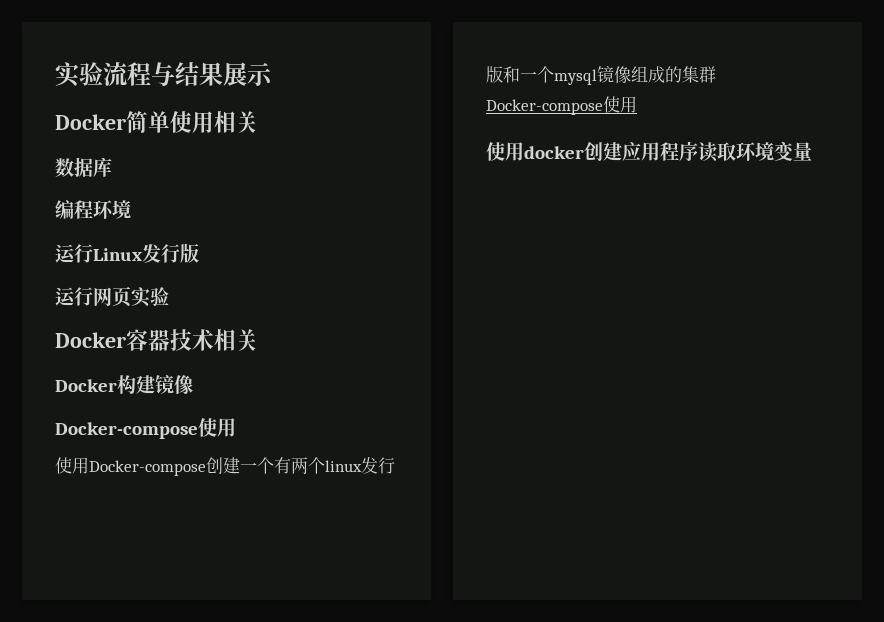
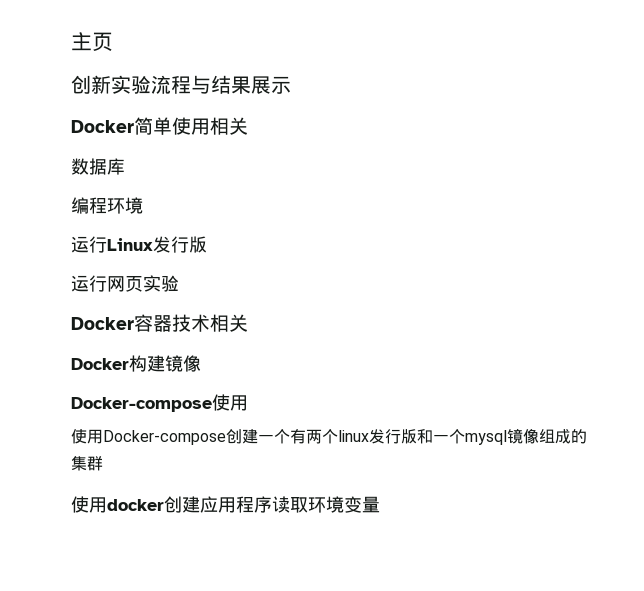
- 实验流程与结果展示
+ 主页
+ 创新实验流程与结果展示
- 使用Docker-compose创建一个有两个linux发行版和一个mysql镜像组成的集群Docker-compose使用
+ 使用Docker-compose创建一个有两个linux发行版和一个mysql镜像组成的集群

